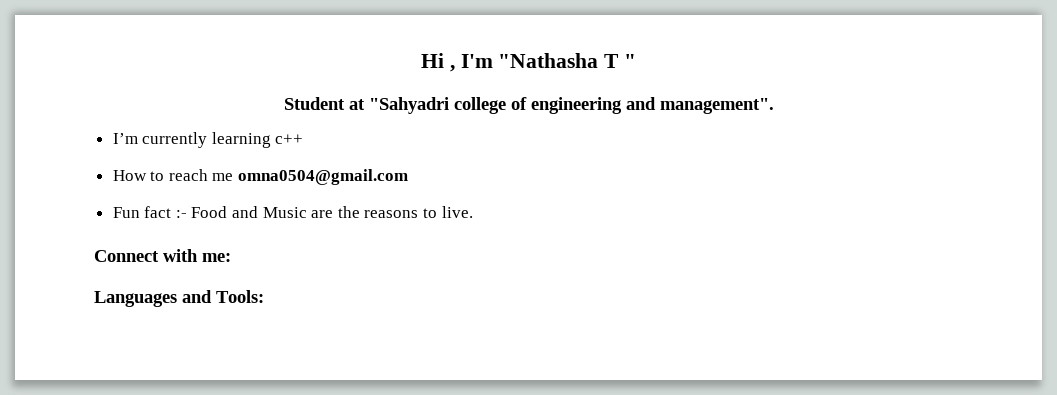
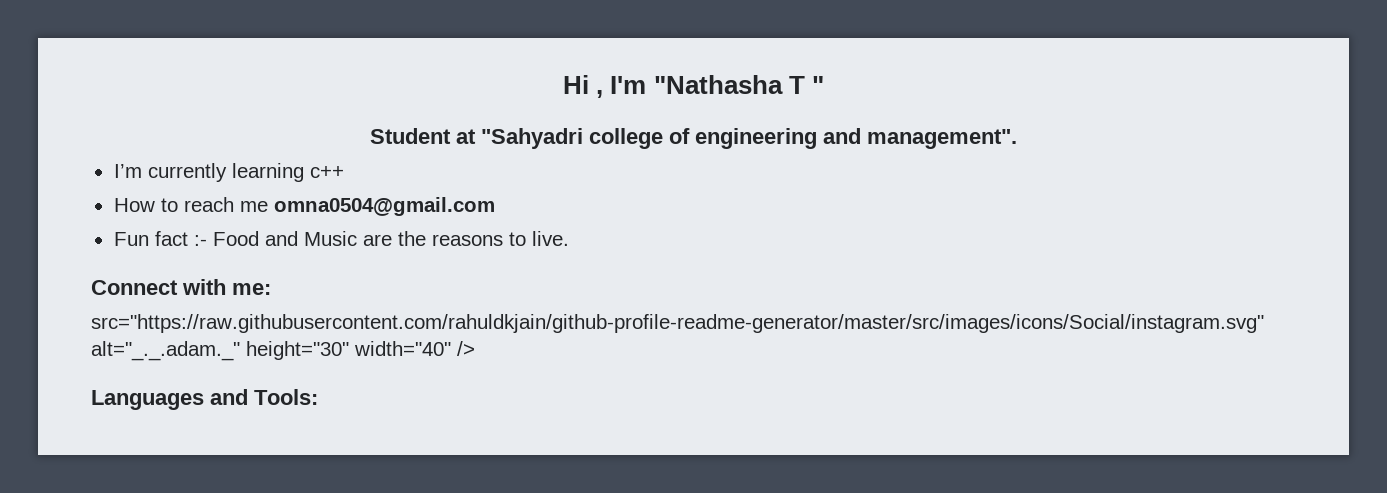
+ src="https://raw.githubusercontent.com/rahuldkjain/github-profile-readme-generator/master/src/images/icons/Social/instagram.svg" alt="_._.adam._" height="30" width="40" />

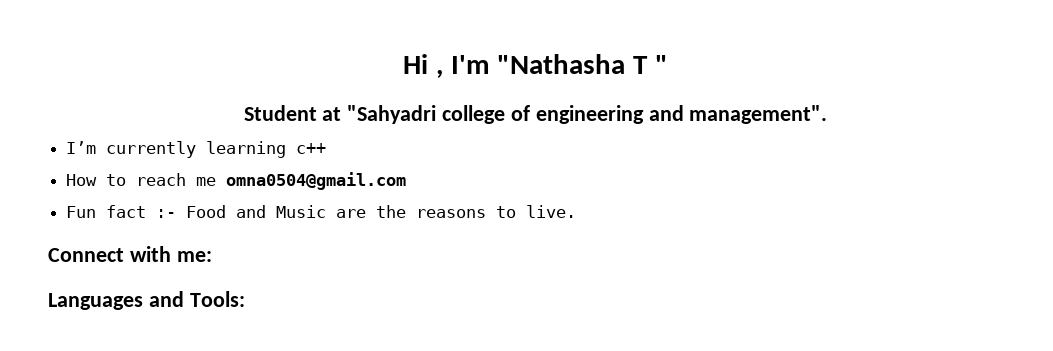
- src="https://raw.githubusercontent.com/rahuldkjain/github-profile-readme-generator/master/src/images/icons/Social/instagram.svg" alt="_._.adam._" height="30" width="40" />

